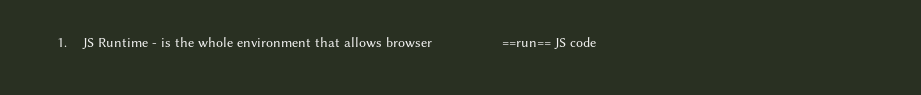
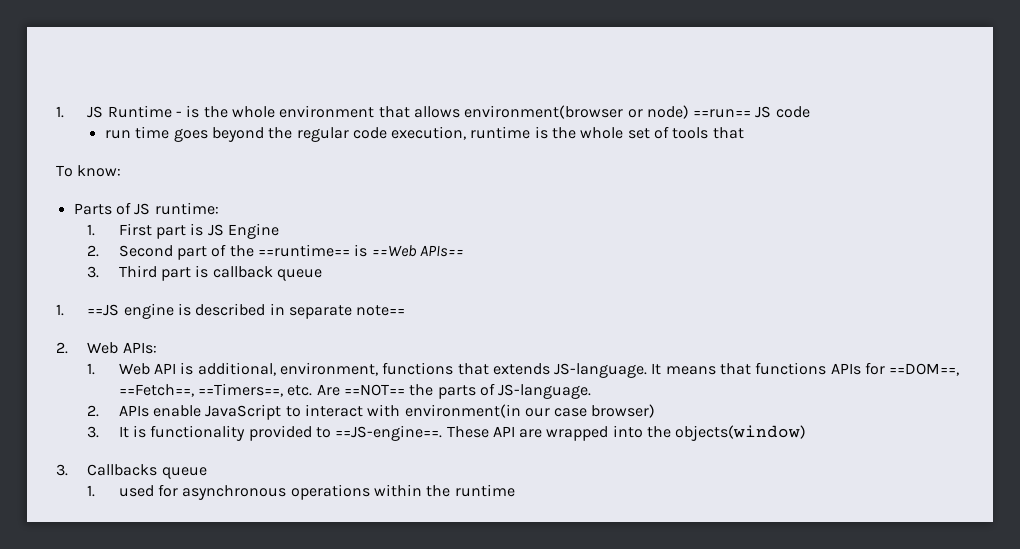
- 1. JS Runtime - is the whole environment that allows browser ==run== JS code
+ 1. JS Runtime - is the whole environment that allows environment(browser or node) ==run== JS code
+ run time goes beyond the regular code execution, runtime is the whole set of tools that
+ To know:
+ Parts of JS runtime:
+ 1. First part is JS Engine
+ 2. Second part of the ==runtime== is ==Web APIs==
+ 3. Third part is callback queue
+ 1. ==JS engine is described in separate note==
+ 2. Web APIs:
+ 1. Web API is additional, environment, functions that extends JS-language. It means that functions APIs for ==DOM==, ==Fetch==, ==Timers==, etc. Are ==NOT== the parts of JS-language.
+ 2. APIs enable JavaScript to interact with environment(in our case browser)
+ 3. It is functionality provided to ==JS-engine==. These API are wrapped into the objects(window)
+ 3. Callbacks queue
+ 1. used for asynchronous operations within the runtime

